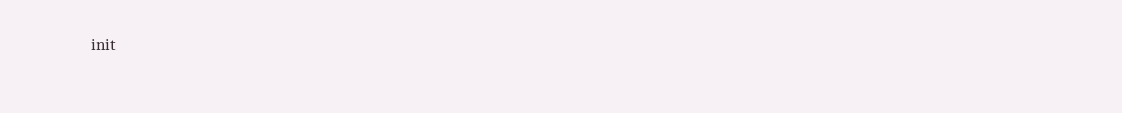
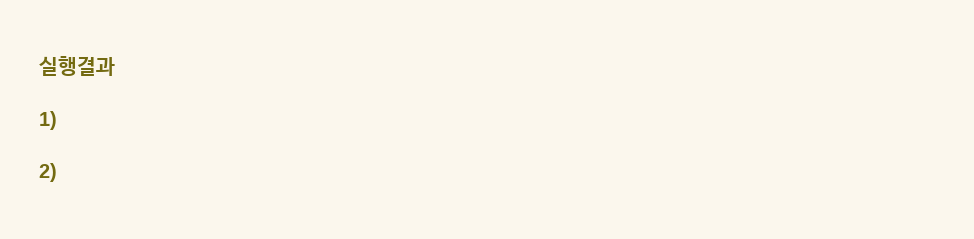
- init
+ 실행결과
+ 1)
+ 2)

